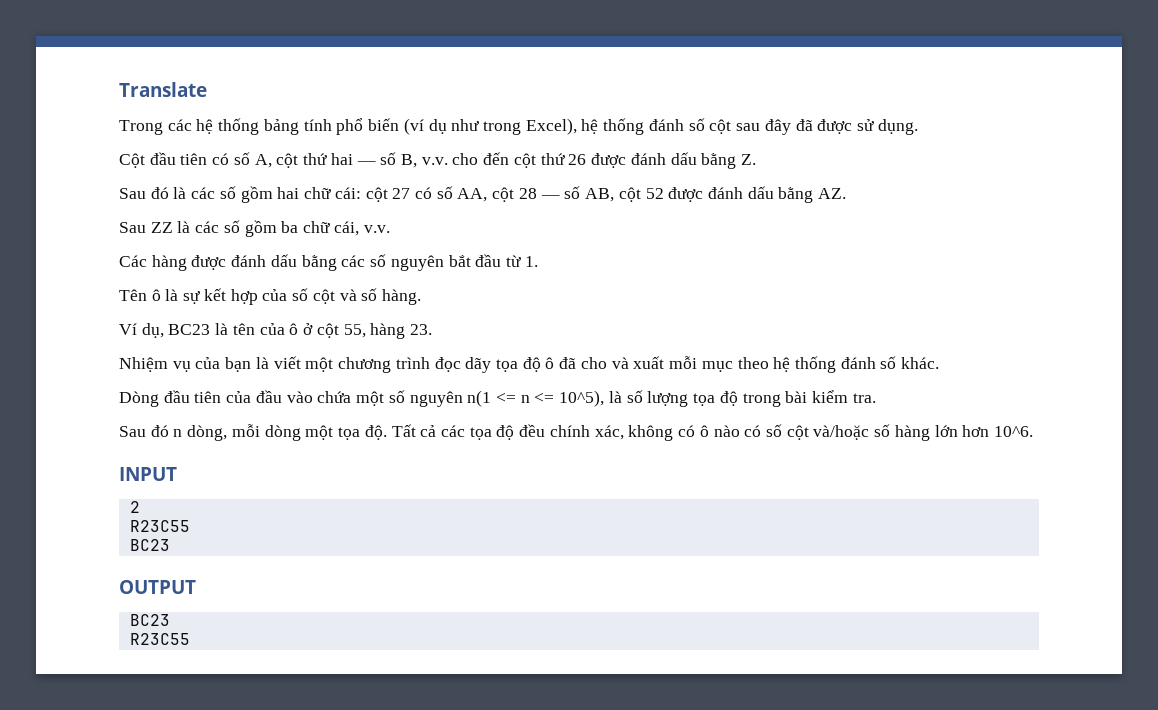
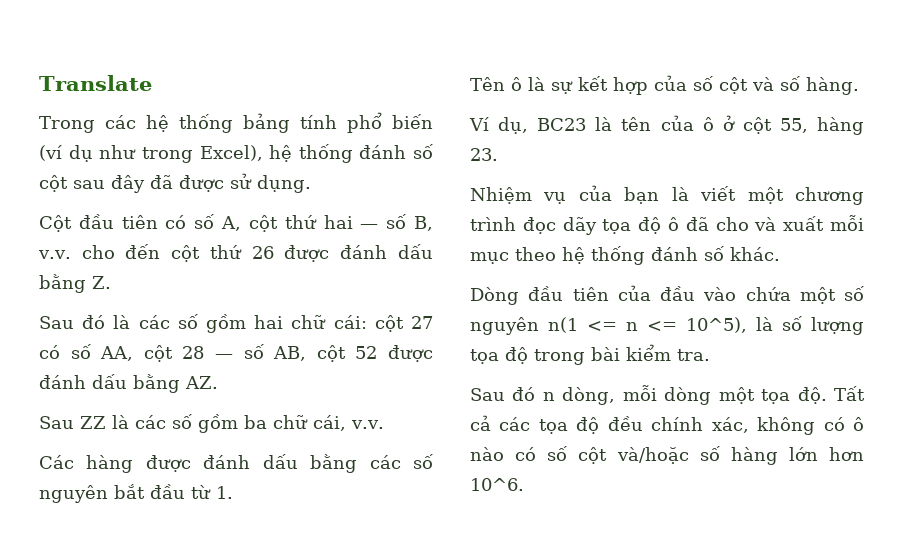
- INPUT
- 2
- R23C55
- BC23
- OUTPUT
- BC23
- R23C55

